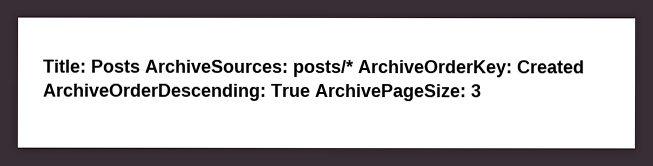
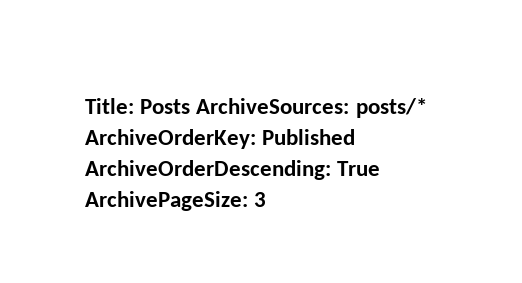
- Title: Posts ArchiveSources: posts/* ArchiveOrderKey: Created ArchiveOrderDescending: True ArchivePageSize: 3
+ Title: Posts ArchiveSources: posts/* ArchiveOrderKey: Published ArchiveOrderDescending: True ArchivePageSize: 3

